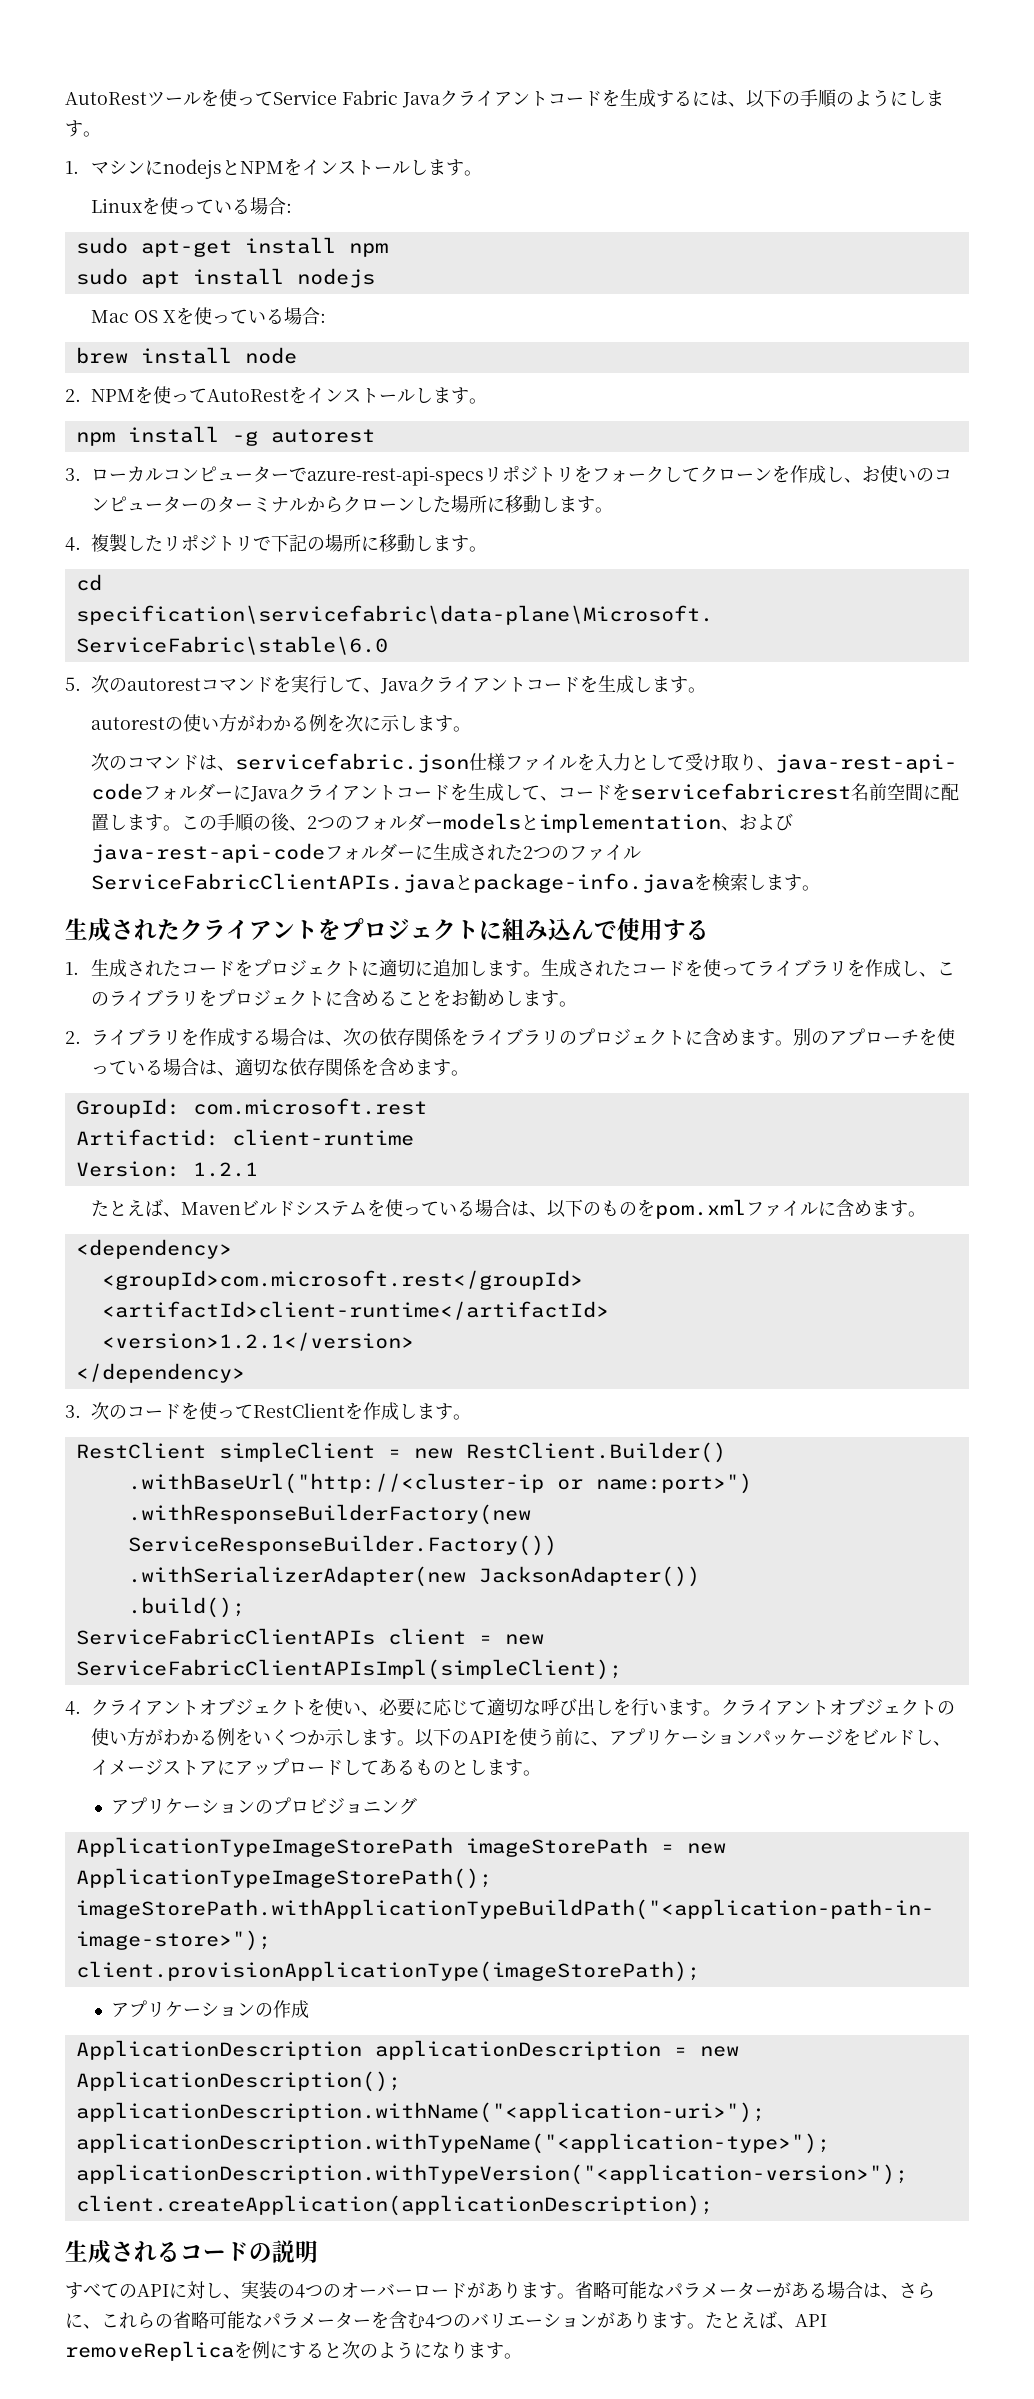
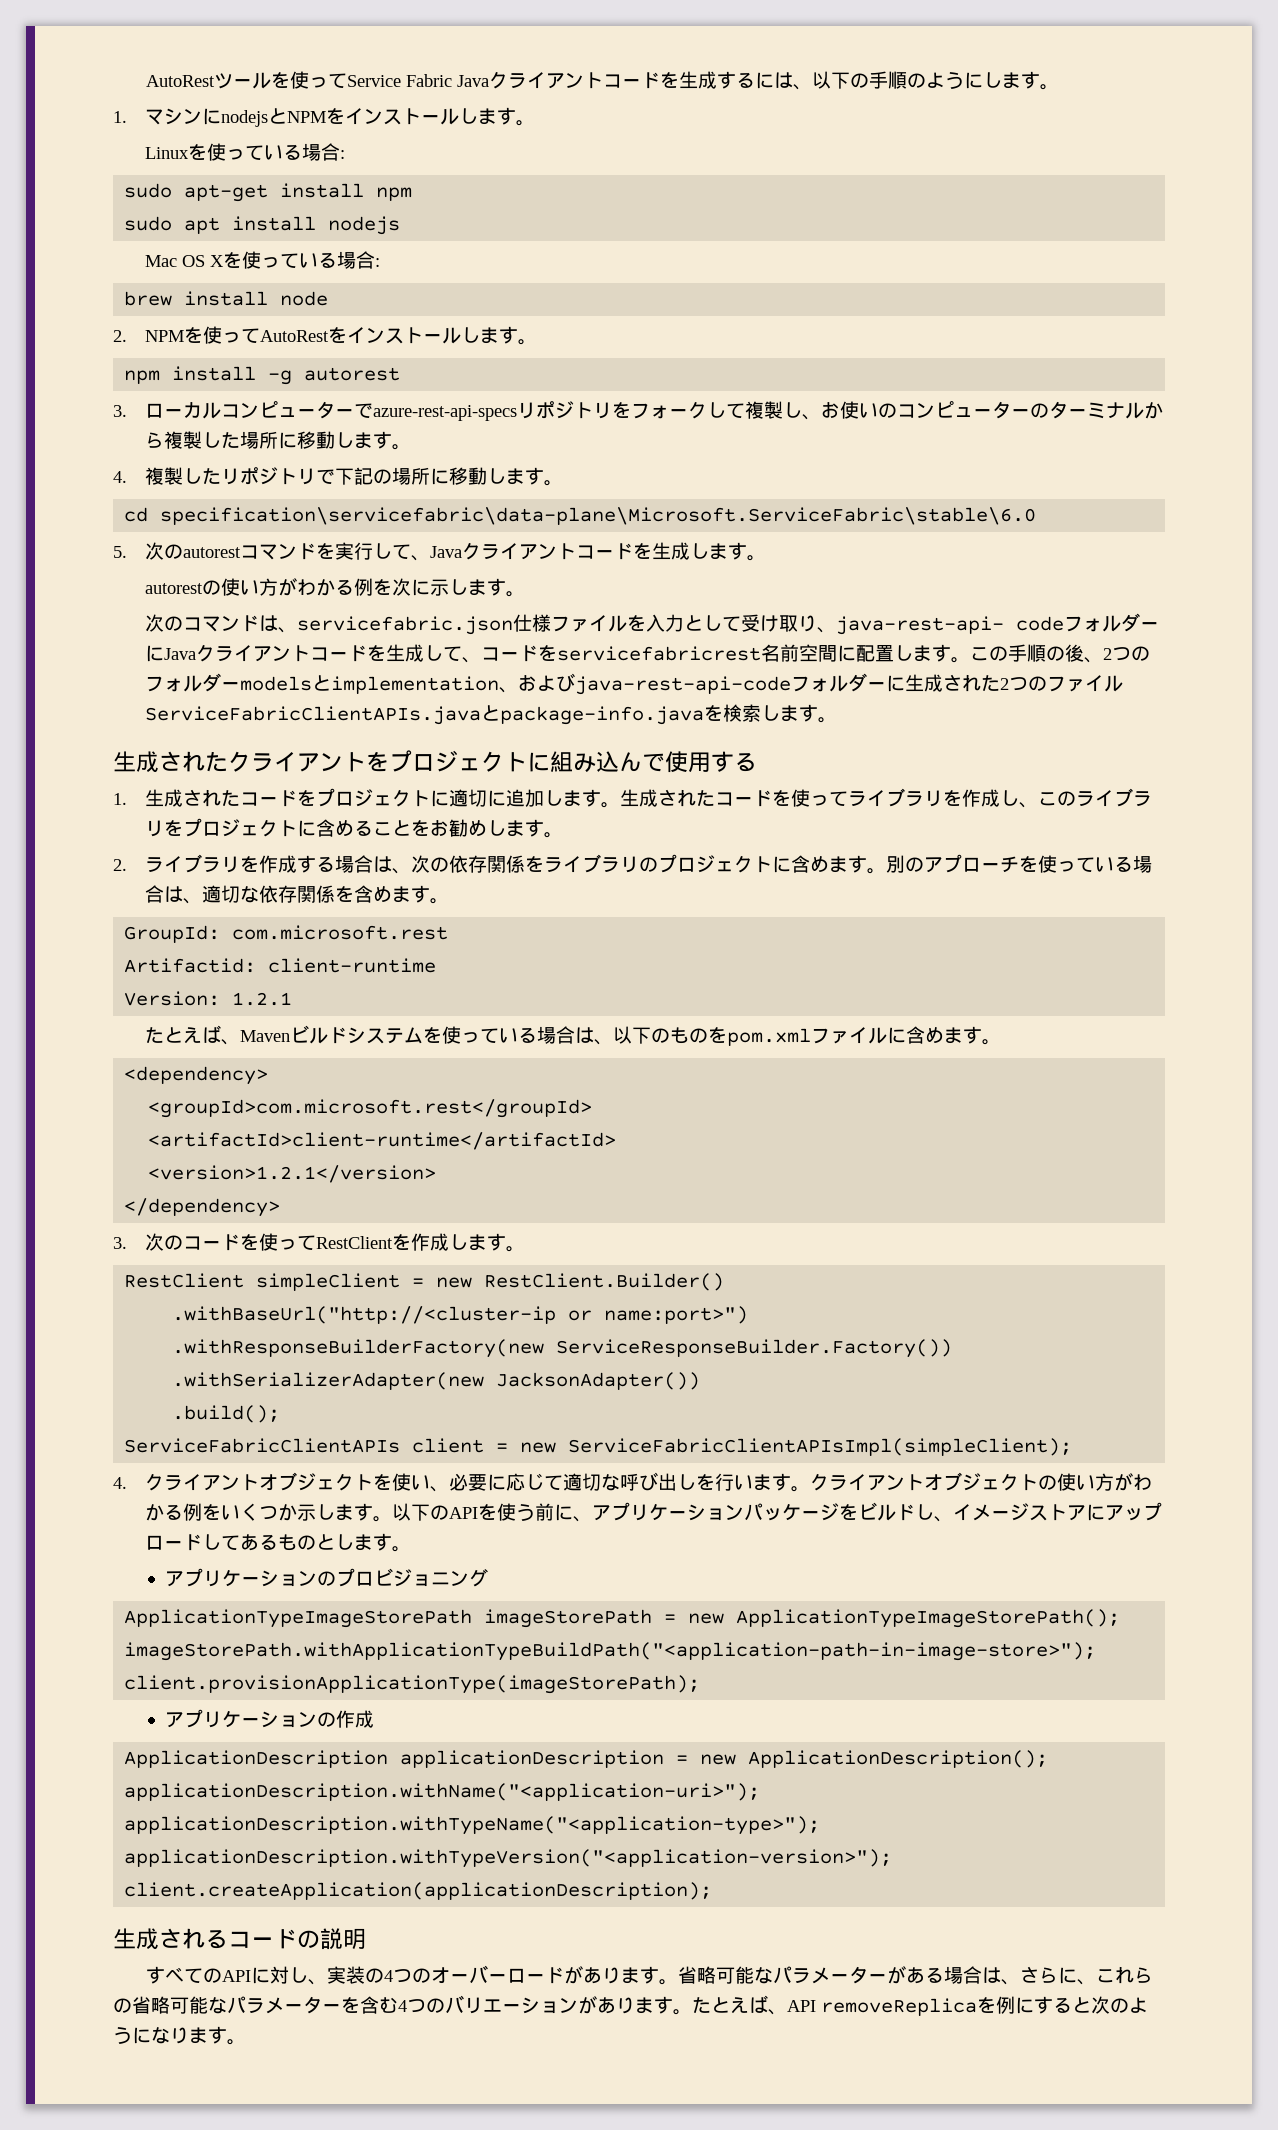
- 3.ローカルコンピューターでazure-rest-api-specsリポジトリをフォークしてクローンを作成し、お使いのコンピューターのターミナルからクローンした場所に移動します。
+ 3.ローカルコンピューターでazure-rest-api-specsリポジトリをフォークして複製し、お使いのコンピューターのターミナルから複製した場所に移動します。

